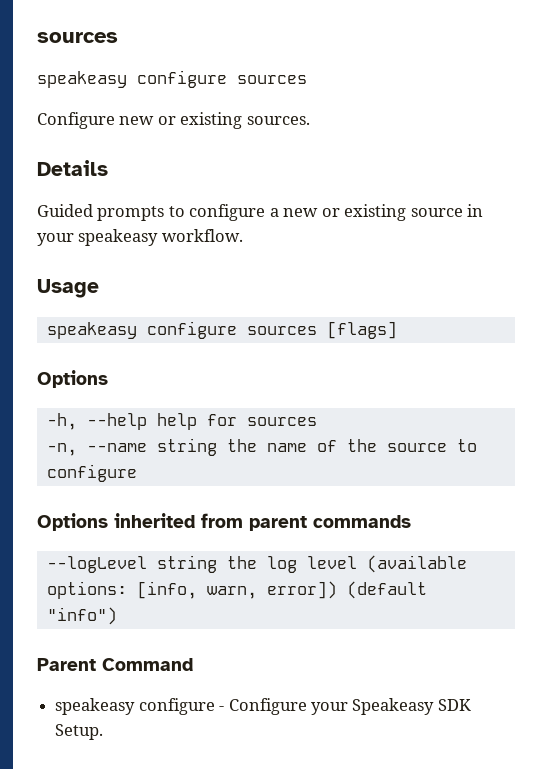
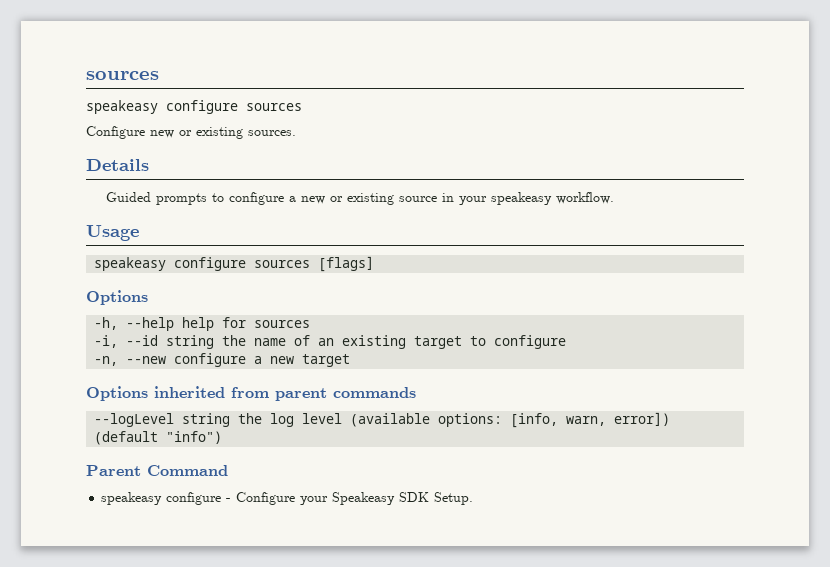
- -n, --name string the name of the source to configure
+ -i, --id string the name of an existing target to configure
+ -n, --new configure a new target

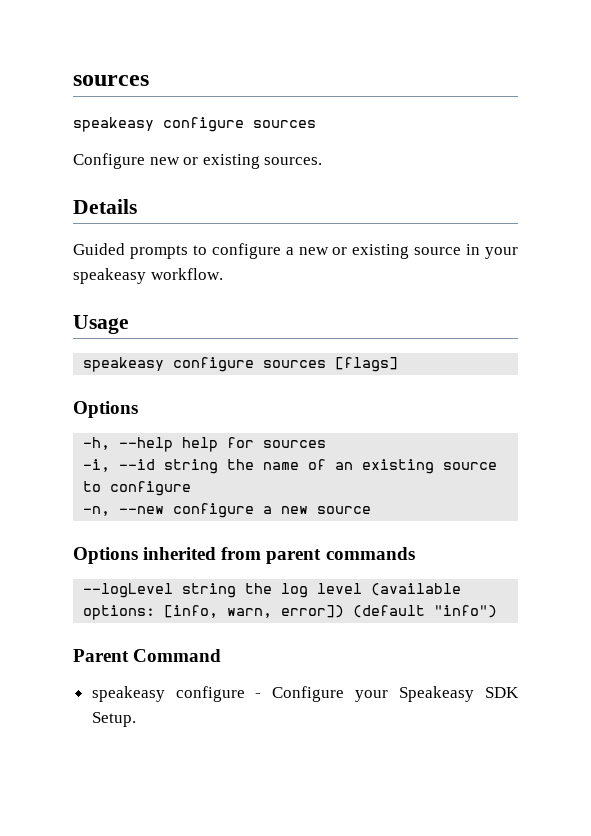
- -i, --id string the name of an existing target to configure
+ -i, --id string the name of an existing source to configure
- -n, --new configure a new target
+ -n, --new configure a new source

